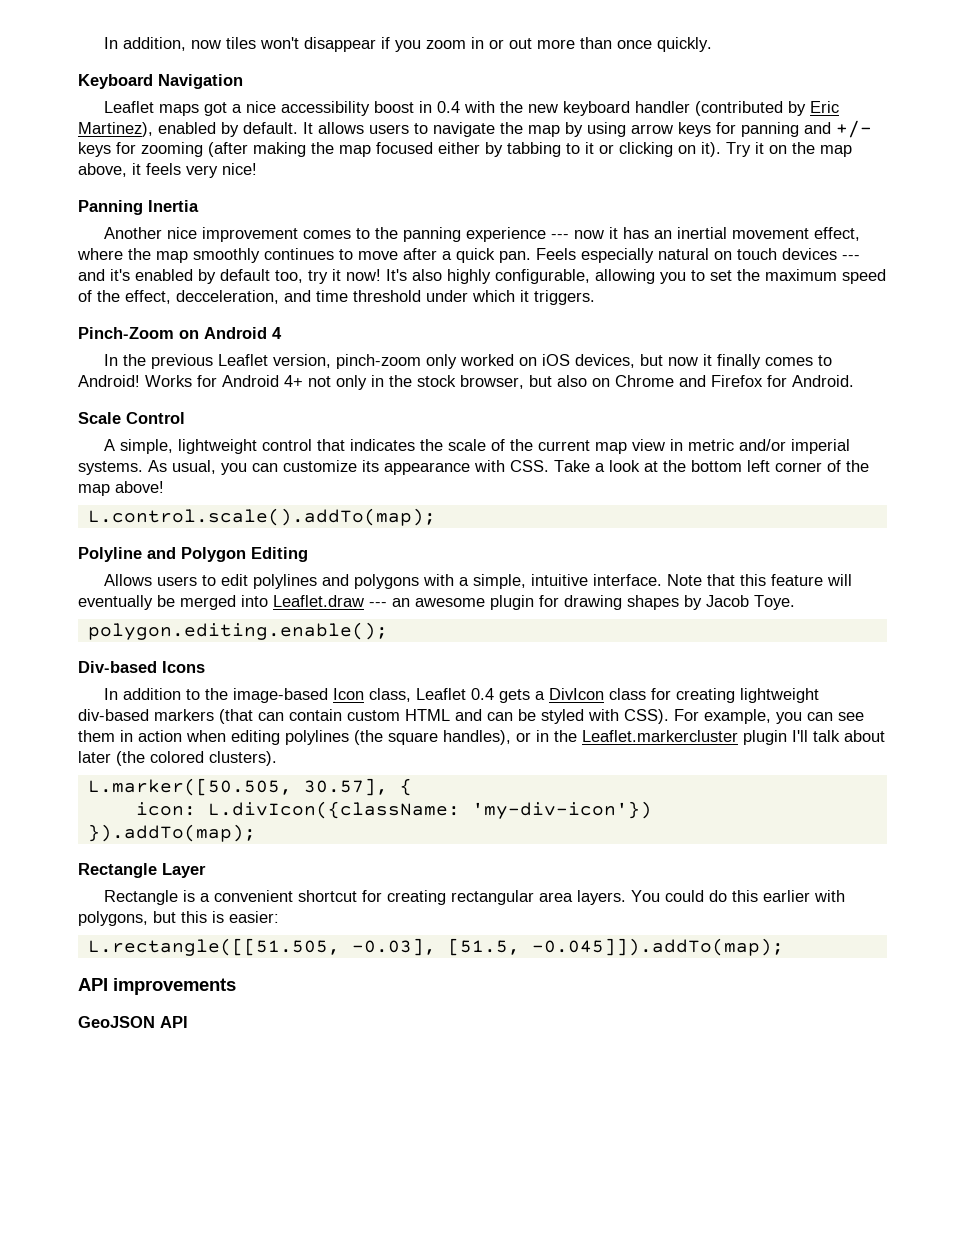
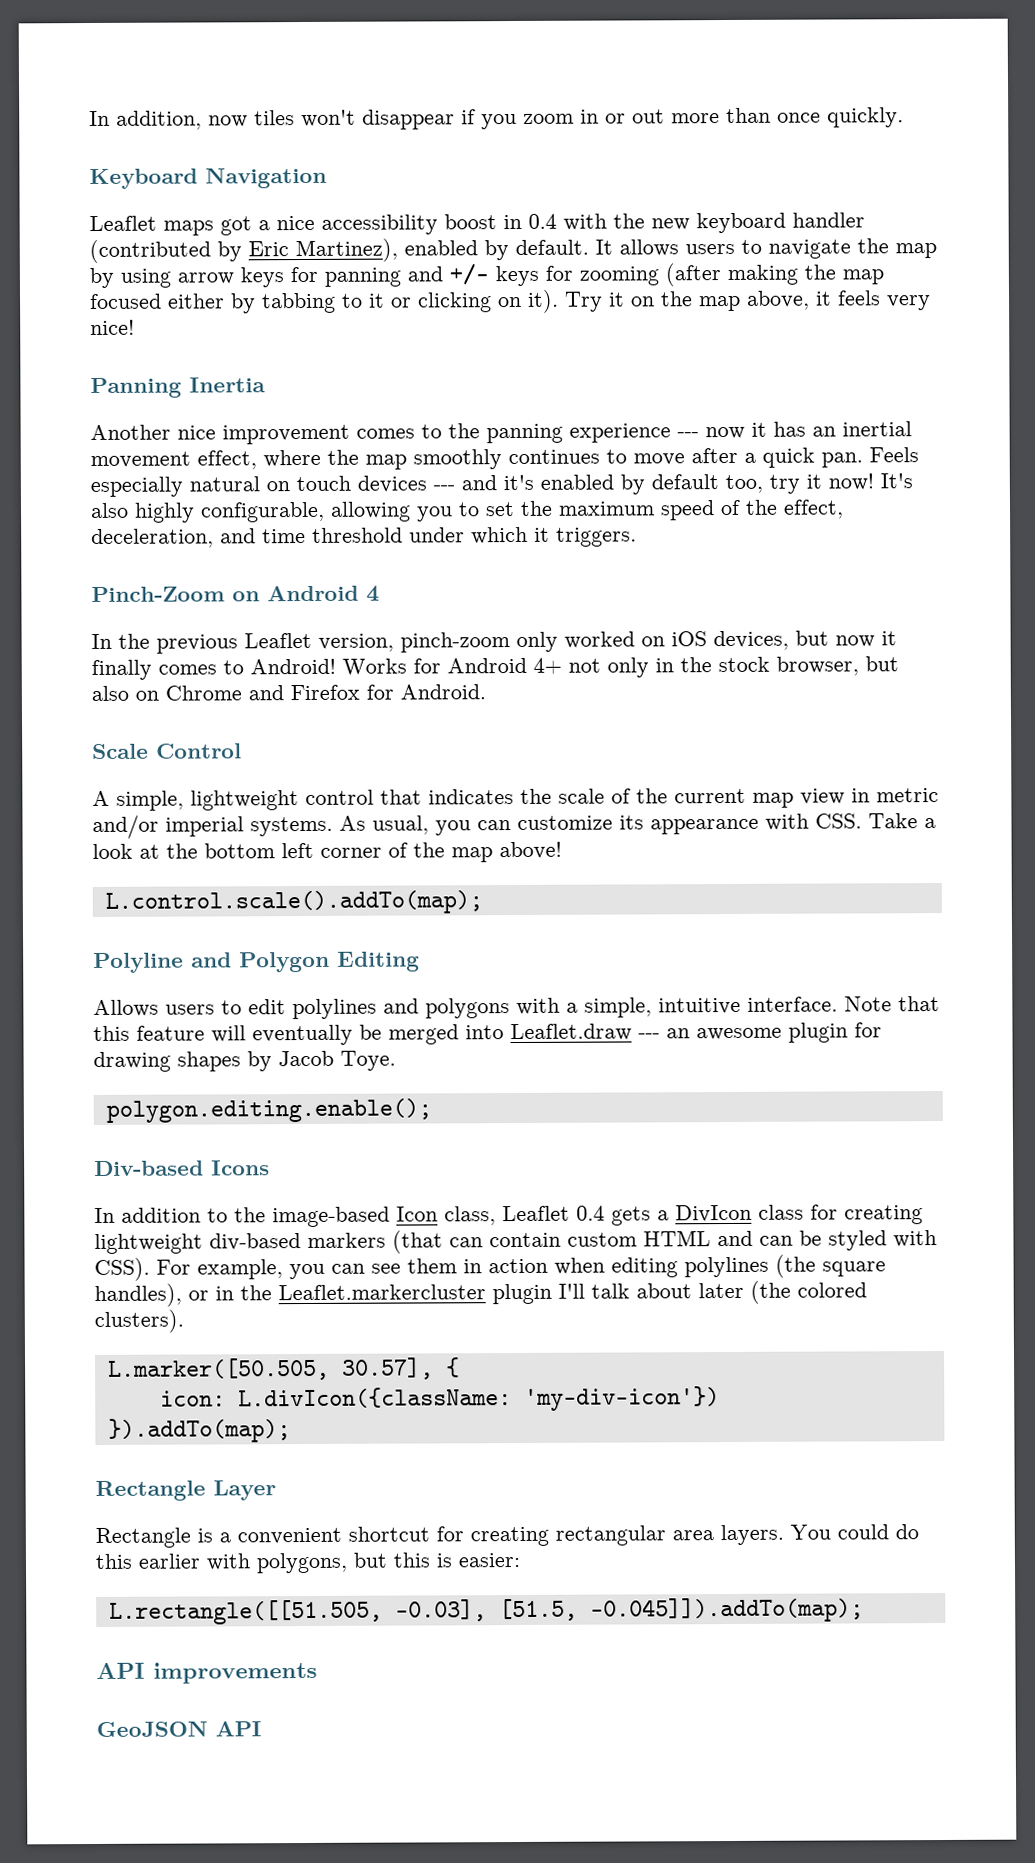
- It's also highly configurable, allowing you to set the maximum speed of the effect, decceleration, and time threshold under which it triggers.
+ It's also highly configurable, allowing you to set the maximum speed of the effect, deceleration, and time threshold under which it triggers.

